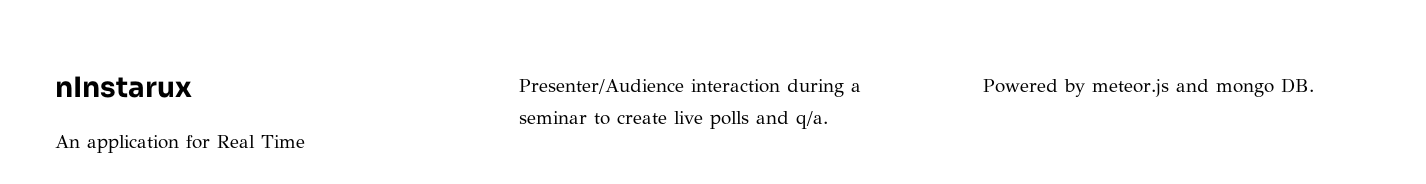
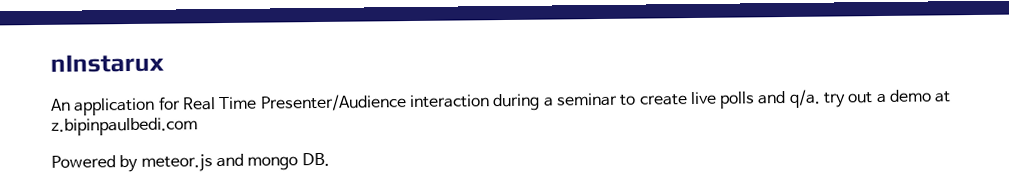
- An application for Real Time Presenter/Audience interaction during a seminar to create live polls and q/a.
+ An application for Real Time Presenter/Audience interaction during a seminar to create live polls and q/a. try out a demo at z.bipinpaulbedi.com

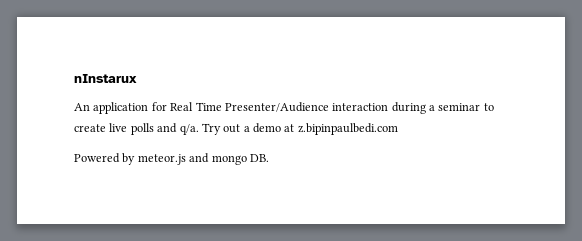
- An application for Real Time Presenter/Audience interaction during a seminar to create live polls and q/a. try out a demo at z.bipinpaulbedi.com
+ An application for Real Time Presenter/Audience interaction during a seminar to create live polls and q/a. Try out a demo at z.bipinpaulbedi.com

